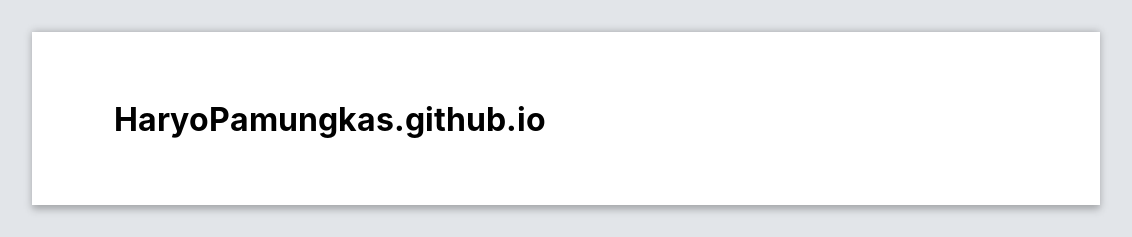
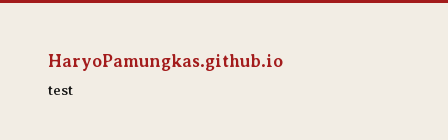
+ test

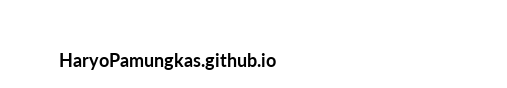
- test

